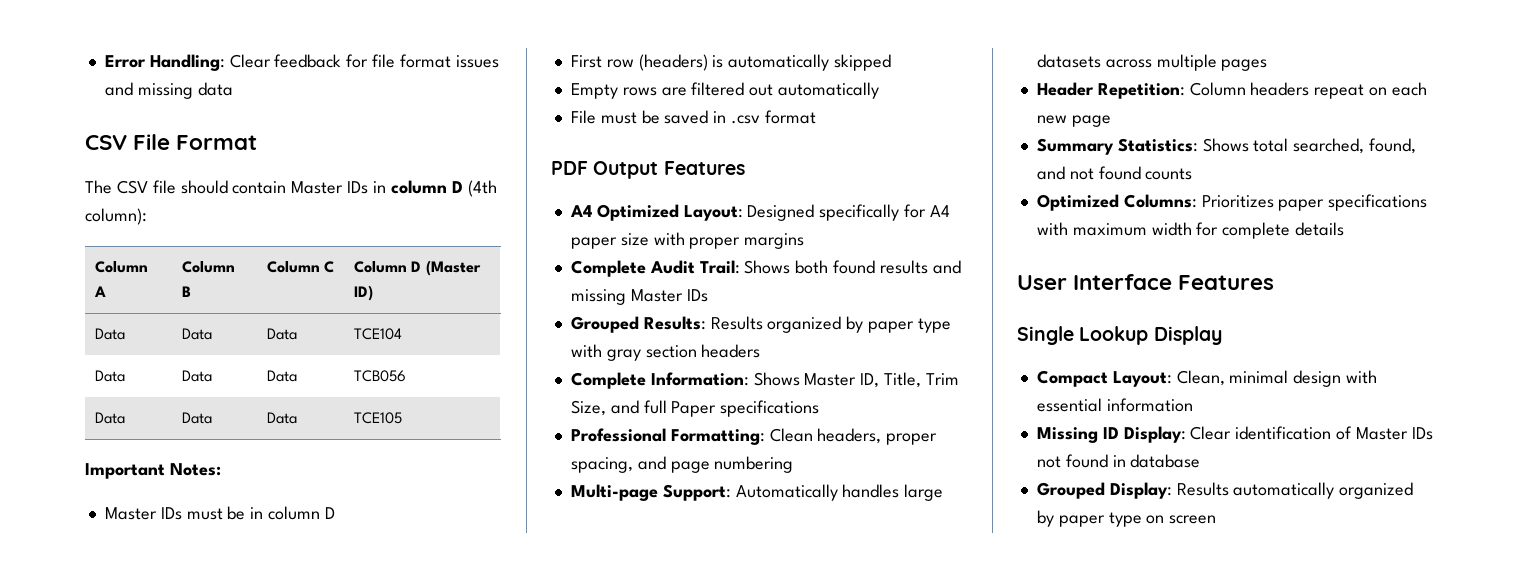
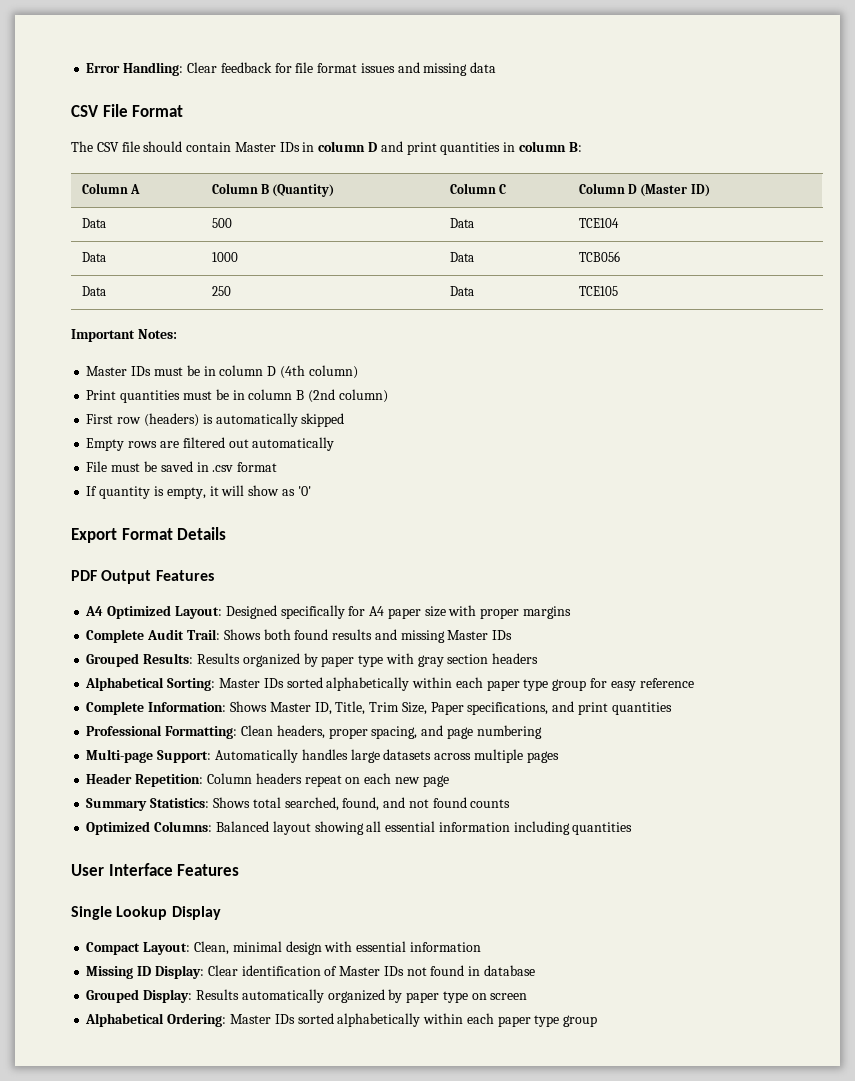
- The CSV file should contain Master IDs in column D (4th column):
+ The CSV file should contain Master IDs in column D and print quantities in column B:
- Column A | Column B | Column C | Column D (Master ID)
+ Column A | Column B (Quantity) | Column C | Column D (Master ID)
- Data | Data | Data | TCE104
+ Data | 500 | Data | TCE104
- Data | Data | Data | TCB056
+ Data | 1000 | Data | TCB056
- Data | Data | Data | TCE105
+ Data | 250 | Data | TCE105
- Master IDs must be in column D
+ Master IDs must be in column D (4th column)
+ Print quantities must be in column B (2nd column)
+ If quantity is empty, it will show as '0'
+ Export Format Details
+ Alphabetical Sorting: Master IDs sorted alphabetically within each paper type group for easy reference
- Complete Information: Shows Master ID, Title, Trim Size, and full Paper specifications
+ Complete Information: Shows Master ID, Title, Trim Size, Paper specifications, and print quantities
- Optimized Columns: Prioritizes paper specifications with maximum width for complete details
+ Optimized Columns: Balanced layout showing all essential information including quantities
+ Alphabetical Ordering: Master IDs sorted alphabetically within each paper type group

